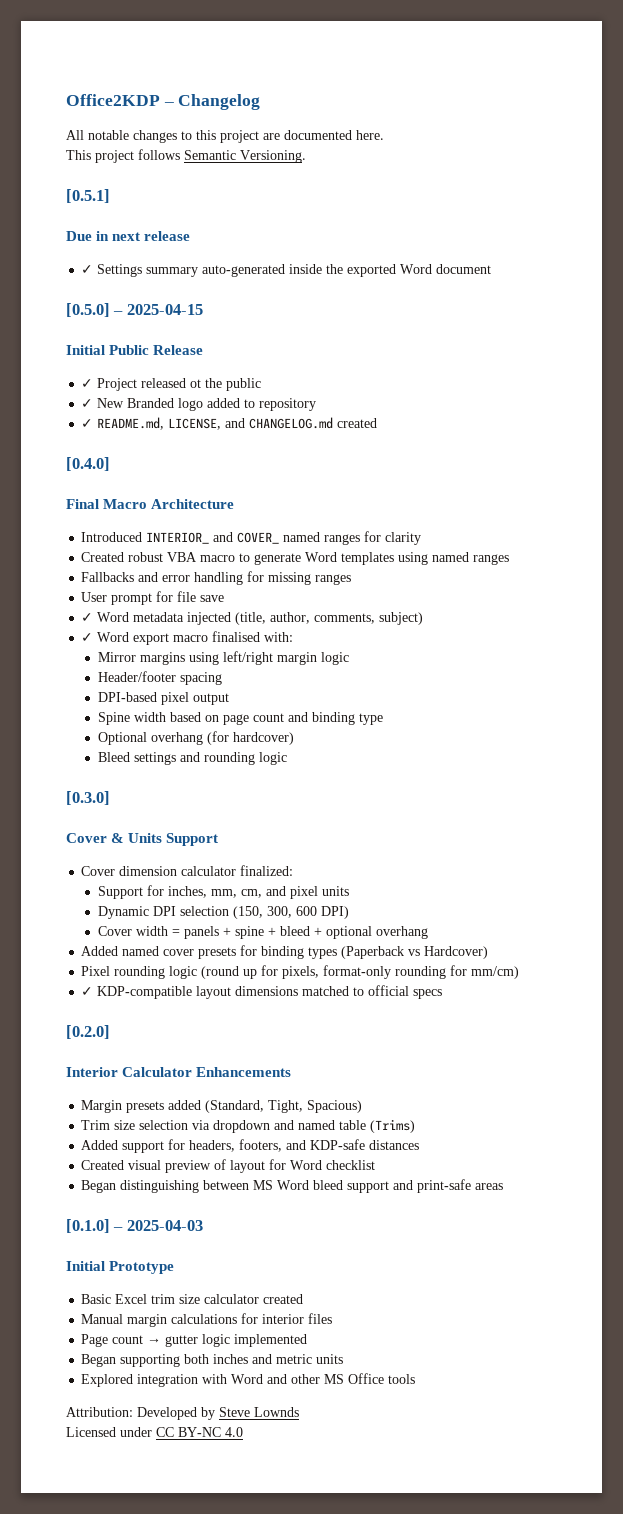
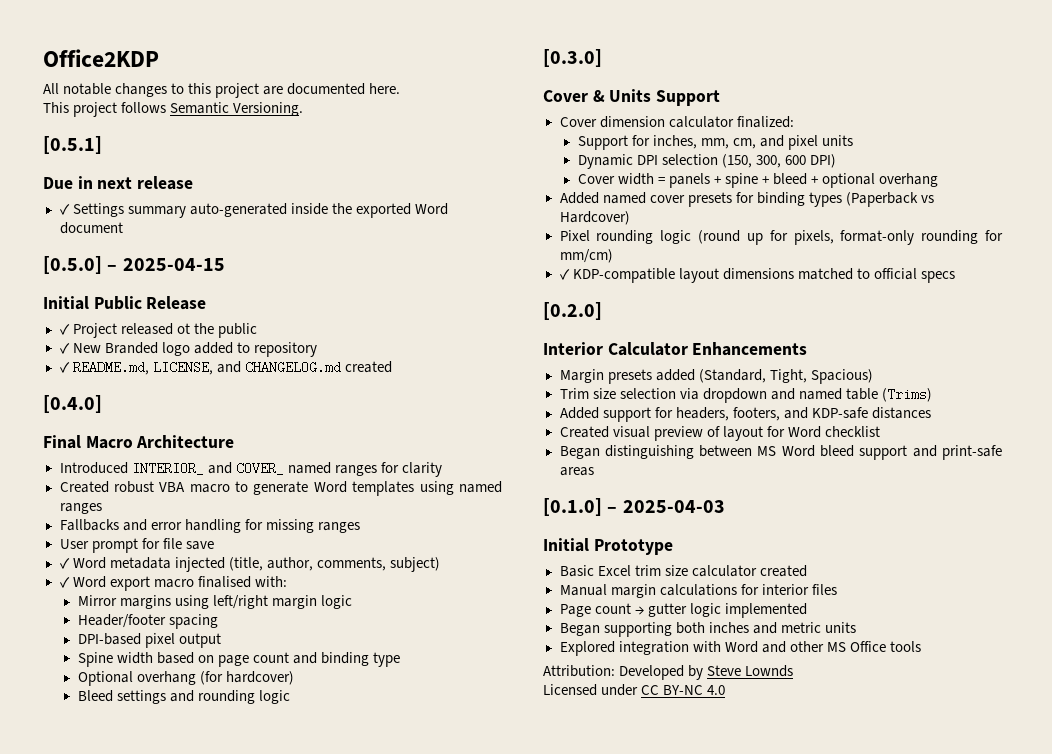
- Office2KDP – Changelog
+ Office2KDP

